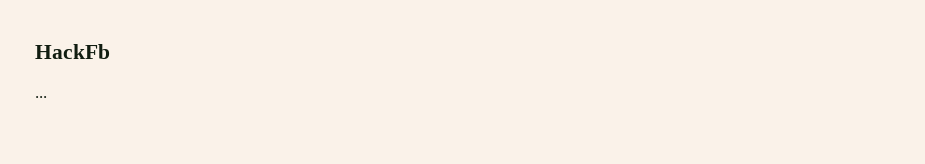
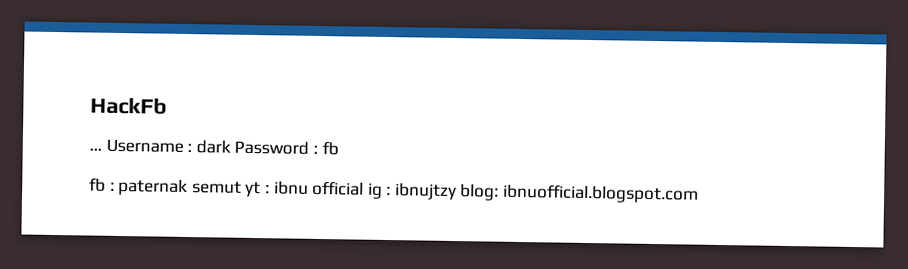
+ Username : dark Password : fb
+ fb : paternak semut yt : ibnu official ig : ibnujtzy blog: ibnuofficial.blogspot.com

